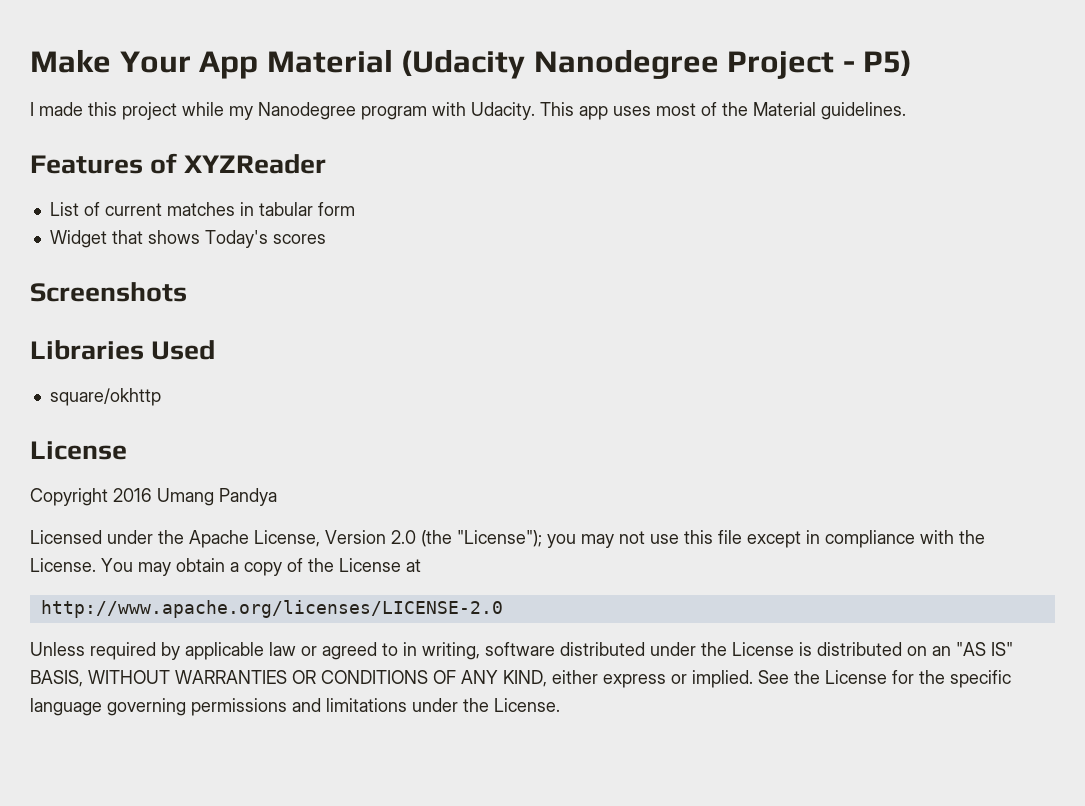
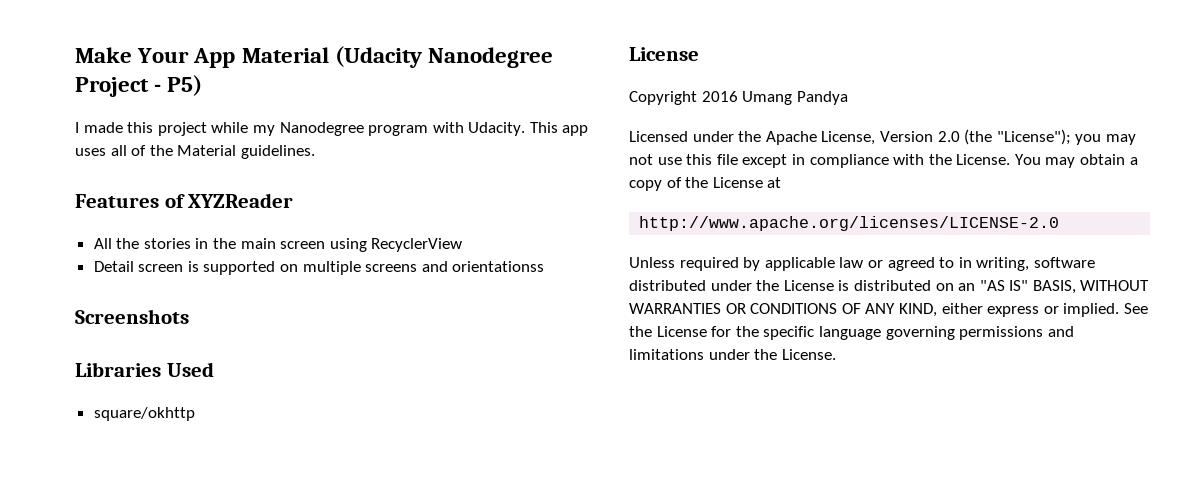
- This app uses most of the Material guidelines.
+ This app uses all of the Material guidelines.
- List of current matches in tabular form
- Widget that shows Today's scores
+ All the stories in the main screen using RecyclerView
+ Detail screen is supported on multiple screens and orientationss

